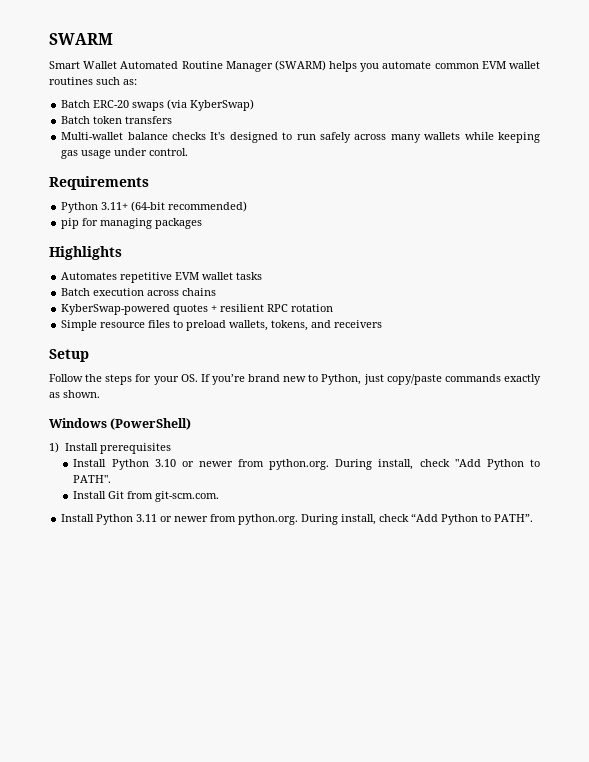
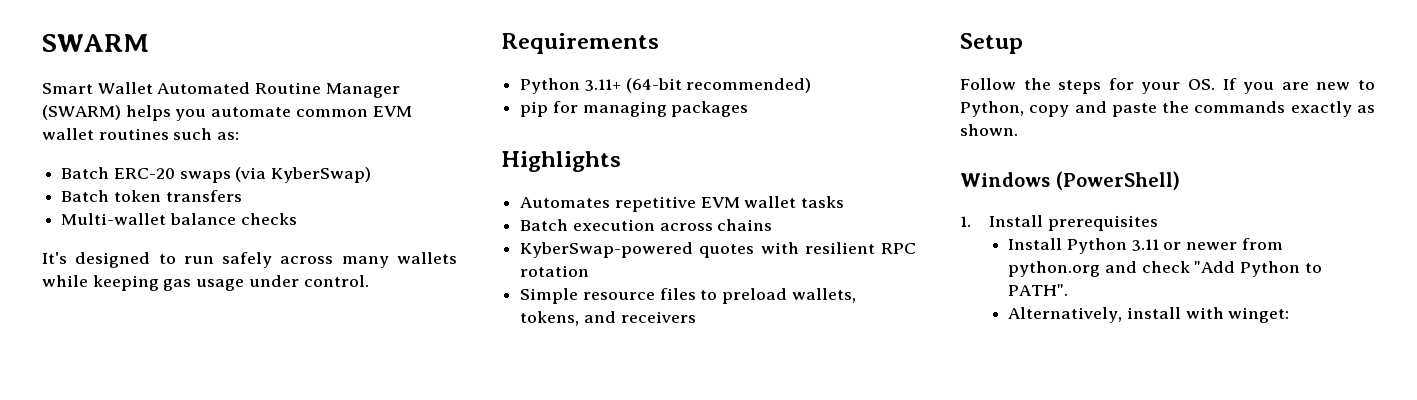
- Multi-wallet balance checks It's designed to run safely across many wallets while keeping gas usage under control.
+ Multi-wallet balance checks
+ It's designed to run safely across many wallets while keeping gas usage under control.
- KyberSwap-powered quotes + resilient RPC rotation
+ KyberSwap-powered quotes with resilient RPC rotation
- Follow the steps for your OS. If you’re brand new to Python, just copy/paste commands exactly as shown.
+ Follow the steps for your OS. If you are new to Python, copy and paste the commands exactly as shown.
- 1) Install prerequisites
+ 1. Install prerequisites
- Install Python 3.10 or newer from python.org. During install, check "Add Python to PATH".
+ Install Python 3.11 or newer from python.org and check "Add Python to PATH".
- Install Git from git-scm.com.
- Install Python 3.11 or newer from python.org. During install, check “Add Python to PATH”.
+ Alternatively, install with winget:

